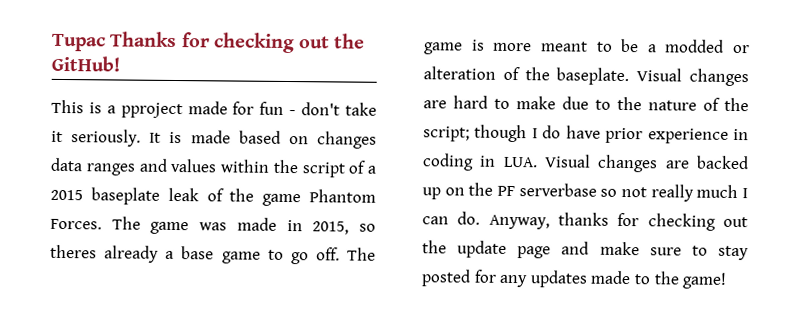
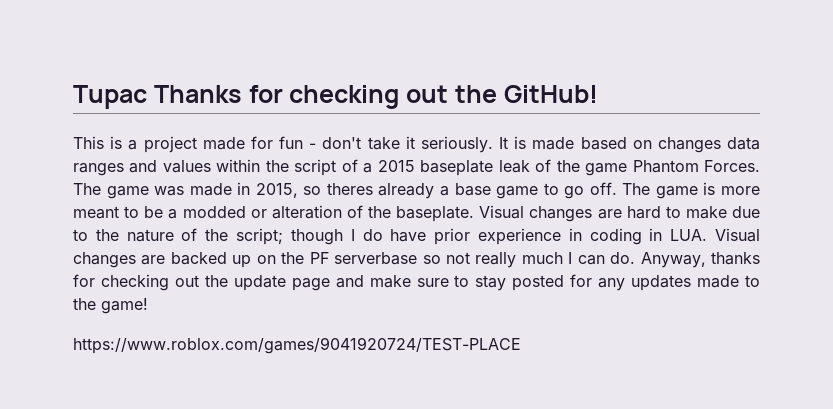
- This is a pproject made for fun - don't take it seriously.
+ This is a project made for fun - don't take it seriously.
+ https://www.roblox.com/games/9041920724/TEST-PLACE

